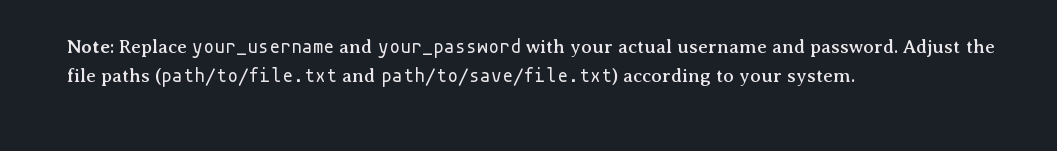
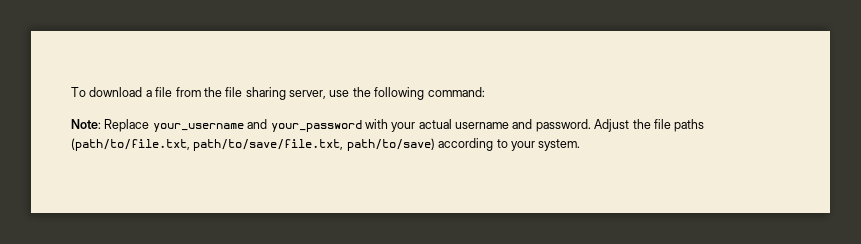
+ To download a file from the file sharing server, use the following command:
- Adjust the file paths (path/to/file.txt and path/to/save/file.txt) according to your system.
+ Adjust the file paths (path/to/file.txt, path/to/save/file.txt, path/to/save) according to your system.

